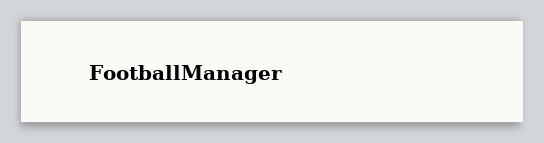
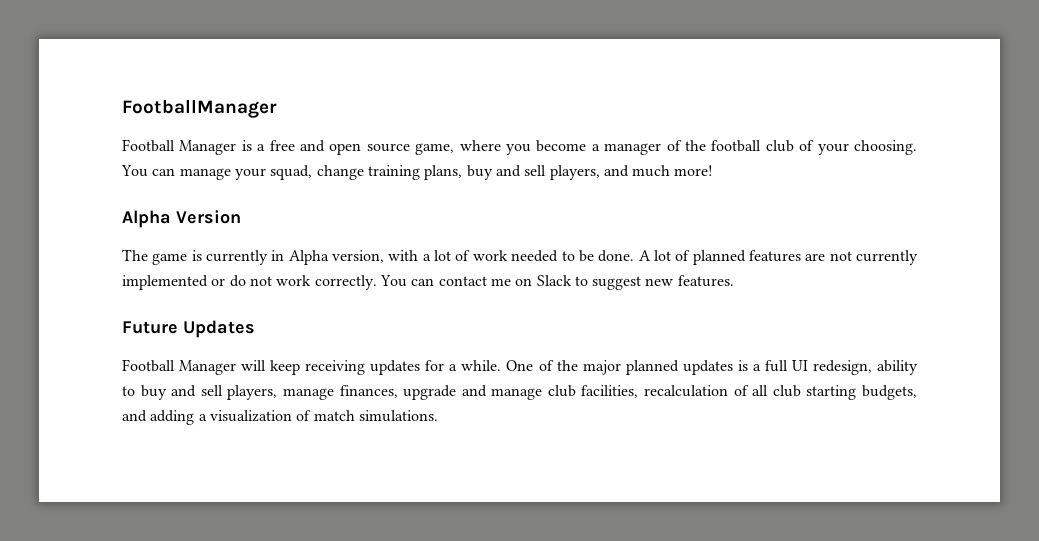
+ Football Manager is a free and open source game, where you become a manager of the football club of your choosing. You can manage your squad, change training plans, buy and sell players, and much more!
+ Alpha Version
+ The game is currently in Alpha version, with a lot of work needed to be done. A lot of planned features are not currently implemented or do not work correctly. You can contact me on Slack to suggest new features.
+ Future Updates
+ Football Manager will keep receiving updates for a while. One of the major planned updates is a full UI redesign, ability to buy and sell players, manage finances, upgrade and manage club facilities, recalculation of all club starting budgets, and adding a visualization of match simulations.

